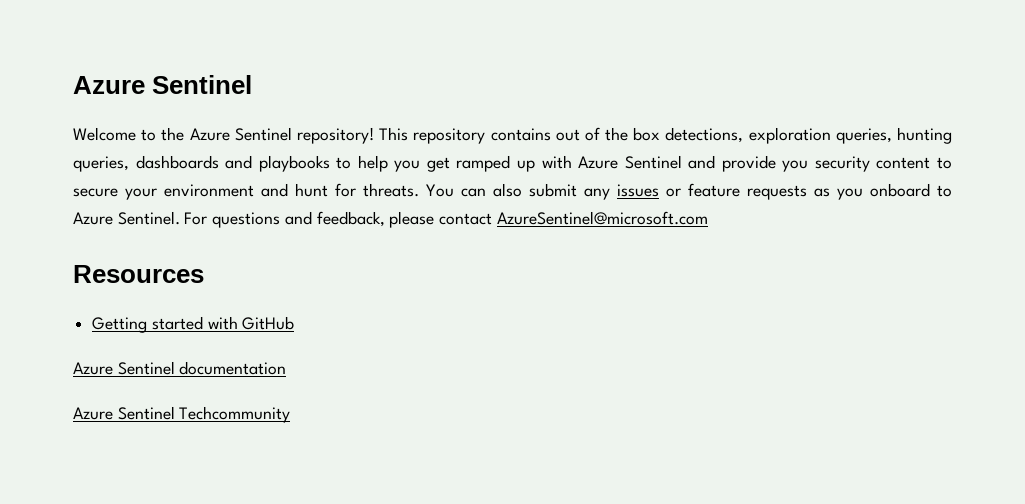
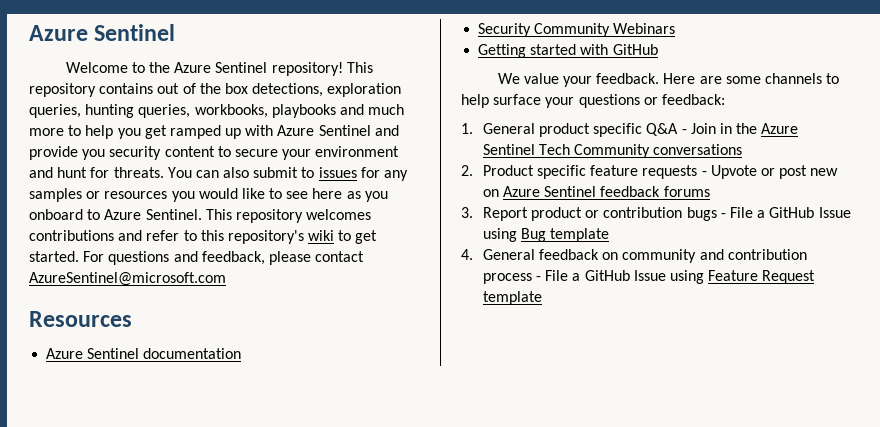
- This repository contains out of the box detections, exploration queries, hunting queries, dashboards and playbooks to help you get ramped up with Azure Sentinel and provide you security content to secure your environment and hunt for threats.
+ This repository contains out of the box detections, exploration queries, hunting queries, workbooks, playbooks and much more to help you get ramped up with Azure Sentinel and provide you security content to secure your environment and hunt for threats.
- You can also submit any issues or feature requests as you onboard to Azure Sentinel.
+ You can also submit to issues for any samples or resources you would like to see here as you onboard to Azure Sentinel.
+ This repository welcomes contributions and refer to this repository's wiki to get started.
+ Azure Sentinel documentation
+ Security Community Webinars
  Getting started with GitHub
- Azure Sentinel documentation
- Azure Sentinel Techcommunity
+ We value your feedback. Here are some channels to help surface your questions or feedback:
+ 1. General product specific Q&A - Join in the Azure Sentinel Tech Community conversations
+ 2. Product specific feature requests - Upvote or post new on Azure Sentinel feedback forums
+ 3. Report product or contribution bugs - File a GitHub Issue using Bug template
+ 4. General feedback on community and contribution process - File a GitHub Issue using Feature Request template

